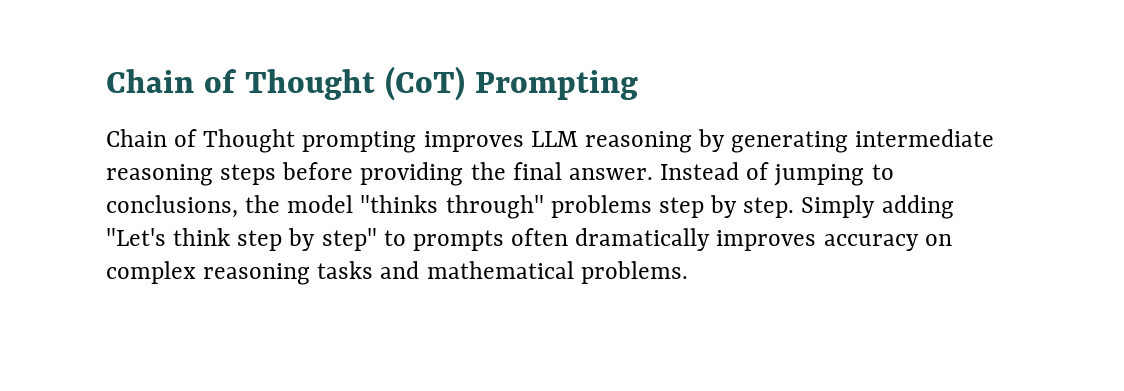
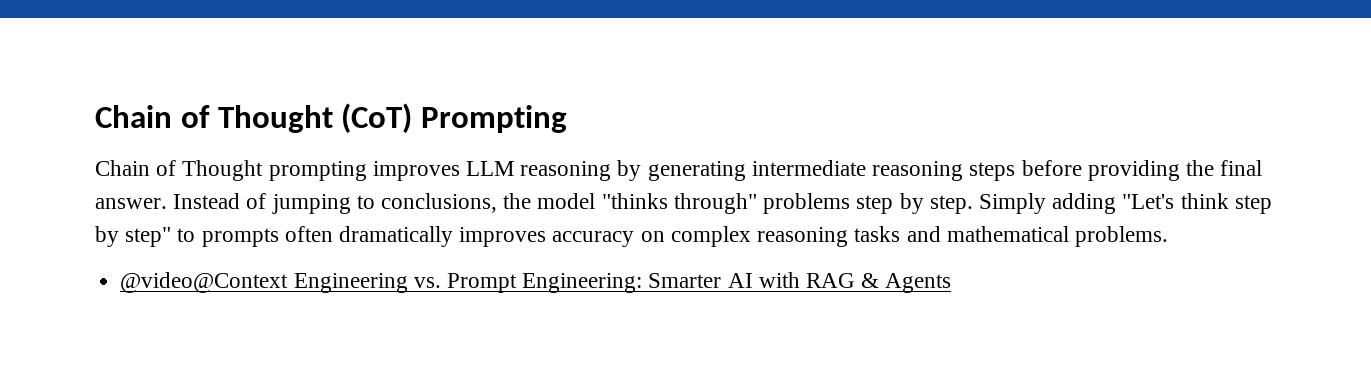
+ @video@Context Engineering vs. Prompt Engineering: Smarter AI with RAG & Agents

